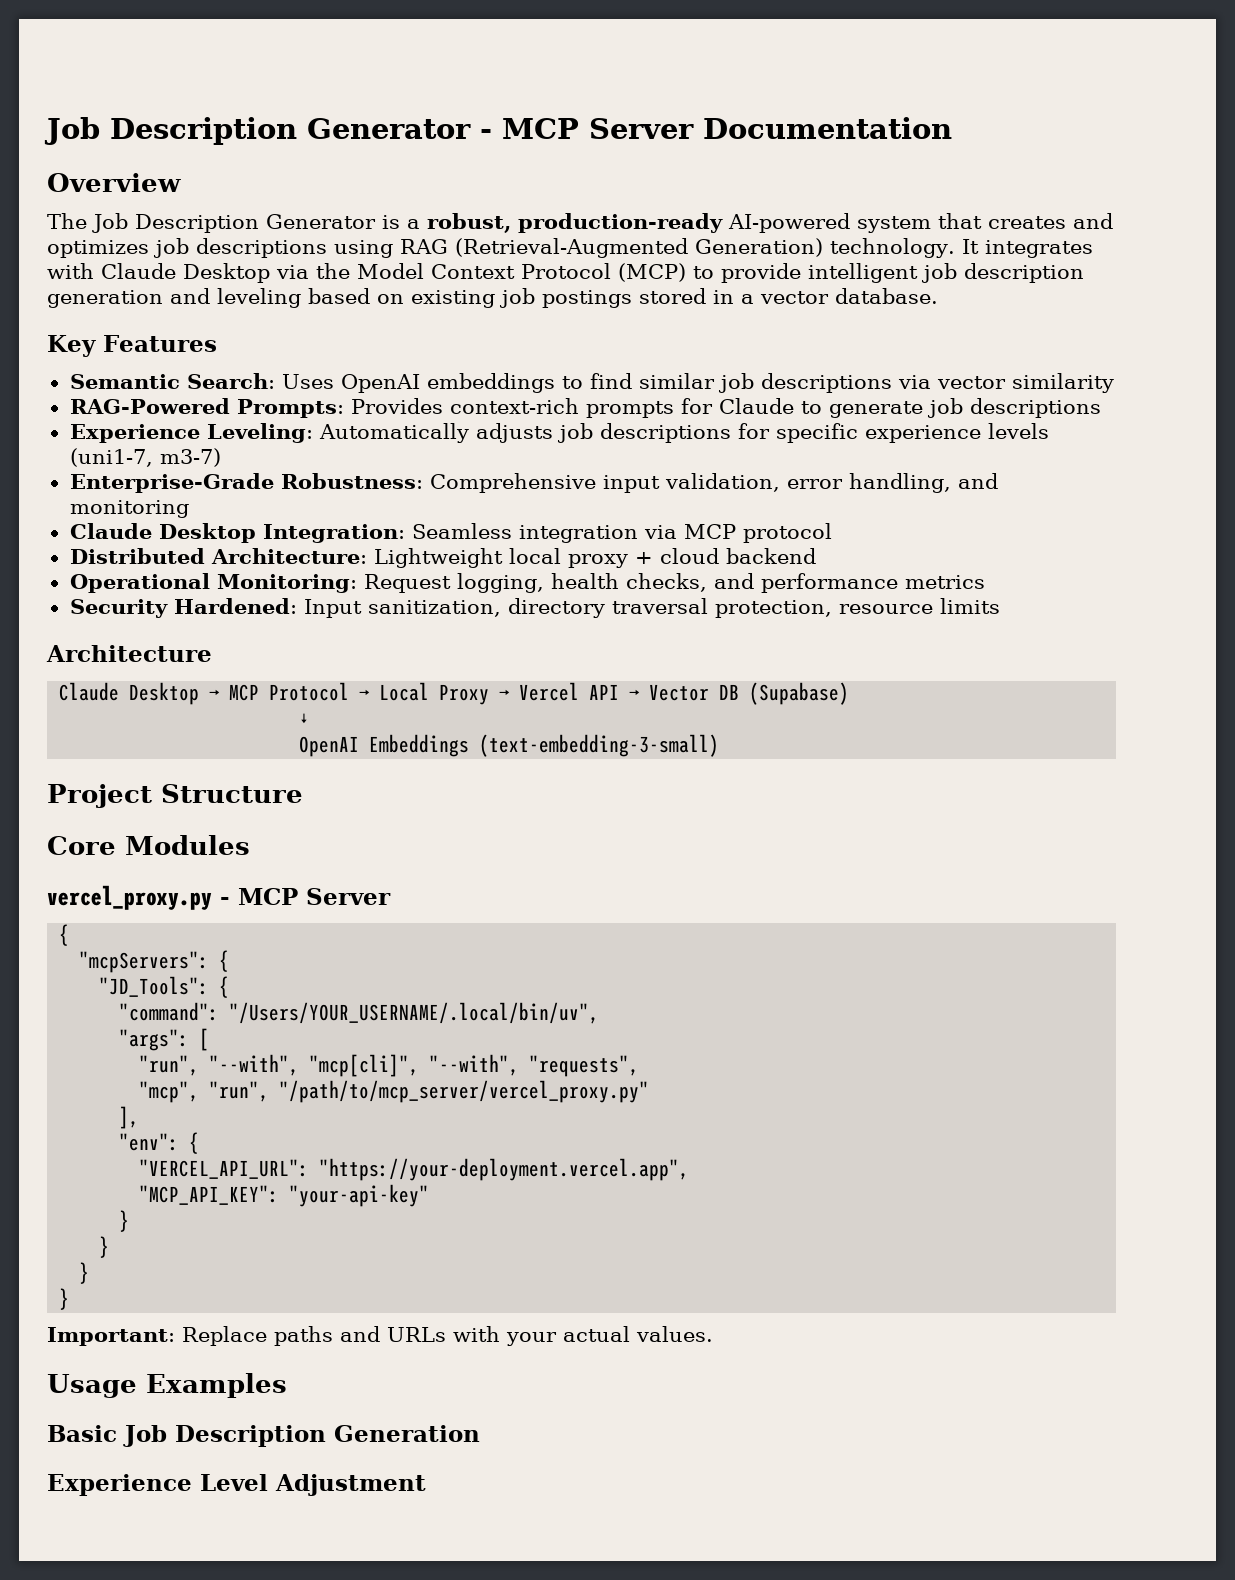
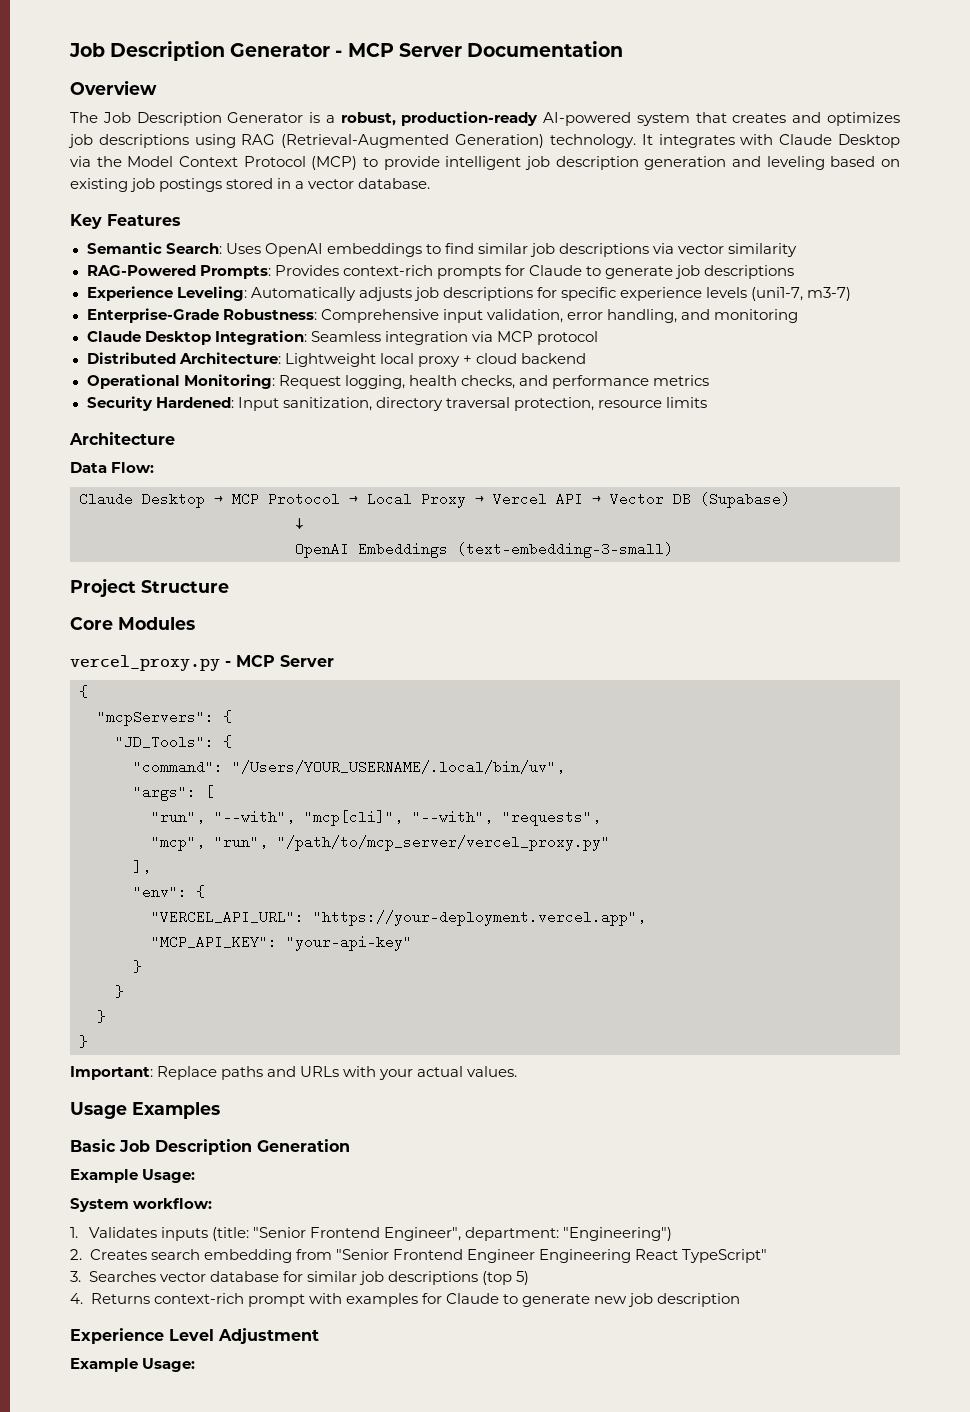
+ Data Flow:
  Basic Job Description Generation
+ Example Usage:
+ System workflow:
+ 1. Validates inputs (title: "Senior Frontend Engineer", department: "Engineering")
+ 2. Creates search embedding from "Senior Frontend Engineer Engineering React TypeScript"
+ 3. Searches vector database for similar job descriptions (top 5)
+ 4. Returns context-rich prompt with examples for Claude to generate new job description
  Experience Level Adjustment
+ Example Usage:

